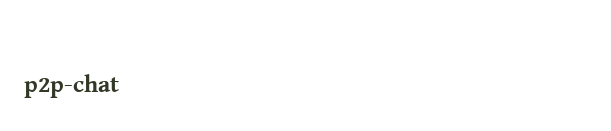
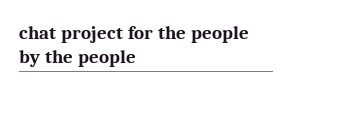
- p2p-chat
+ chat project for the people by the people

